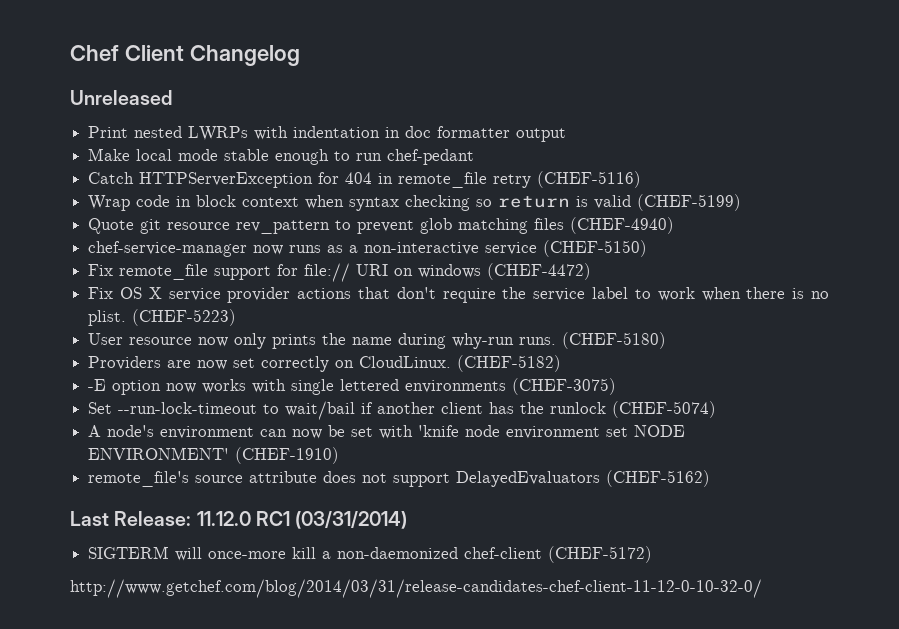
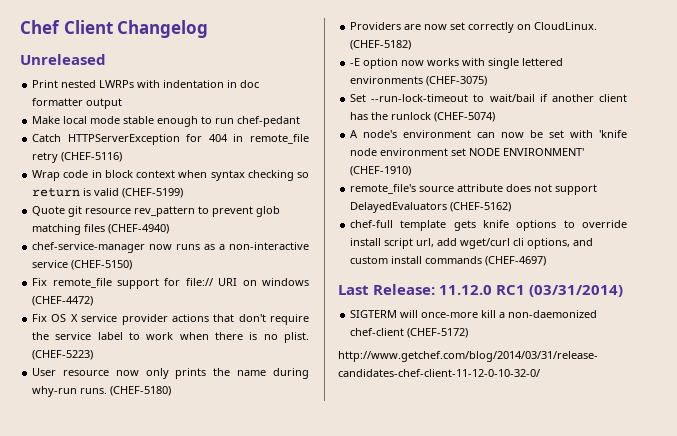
+ chef-full template gets knife options to override install script url, add wget/curl cli options, and custom install commands (CHEF-4697)

